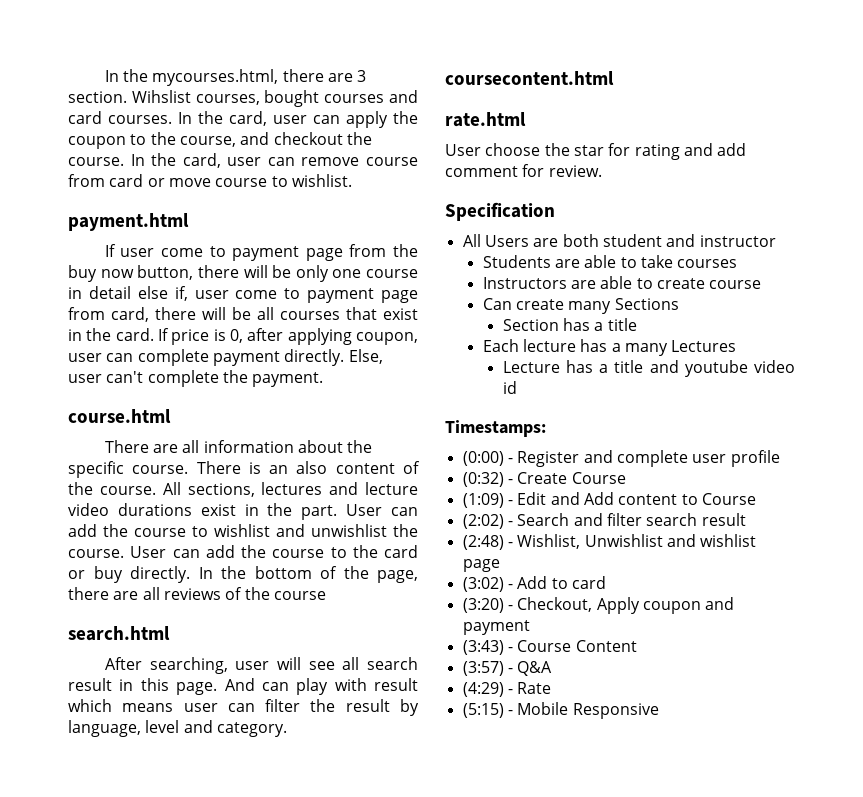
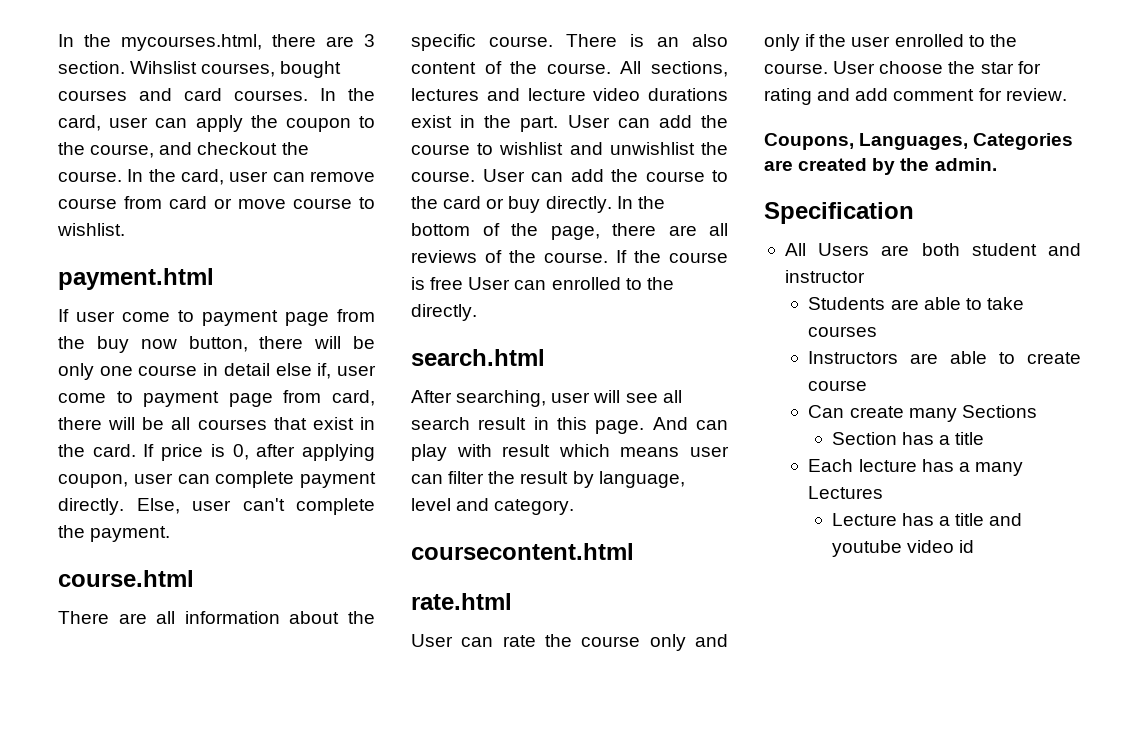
- In the bottom of the page, there are all reviews of the course
+ In the bottom of the page, there are all reviews of the course. If the course is free User can enrolled to the directly.
- User choose the star for rating and add comment for review.
+ User can rate the course only and only if the user enrolled to the course. User choose the star for rating and add comment for review.
+ Coupons, Languages, Categories are created by the admin.
- Timestamps:
- (0:00) - Register and complete user profile
- (0:32) - Create Course
- (1:09) - Edit and Add content to Course
- (2:02) - Search and filter search result
- (2:48) - Wishlist, Unwishlist and wishlist page
- (3:02) - Add to card
- (3:20) - Checkout, Apply coupon and payment
- (3:43) - Course Content
- (3:57) - Q&A
- (4:29) - Rate
- (5:15) - Mobile Responsive

